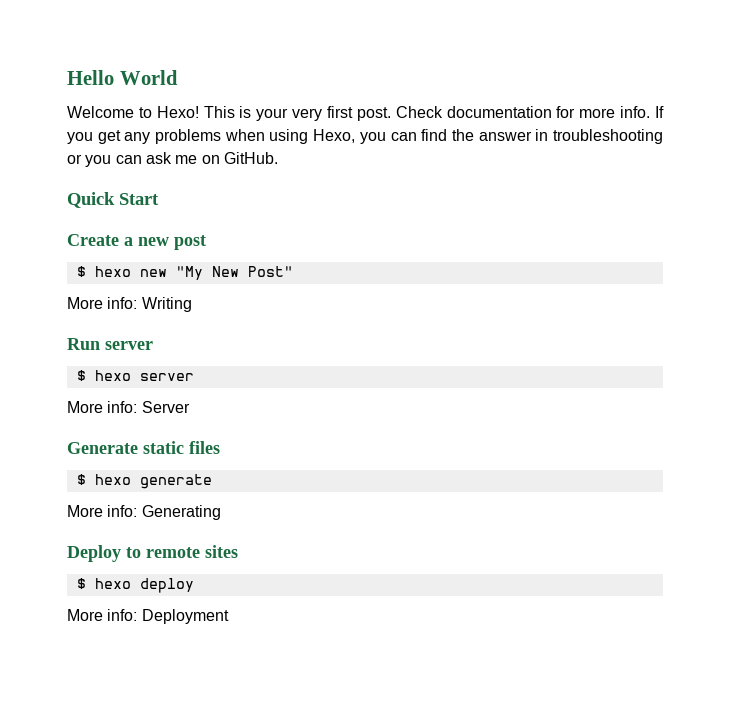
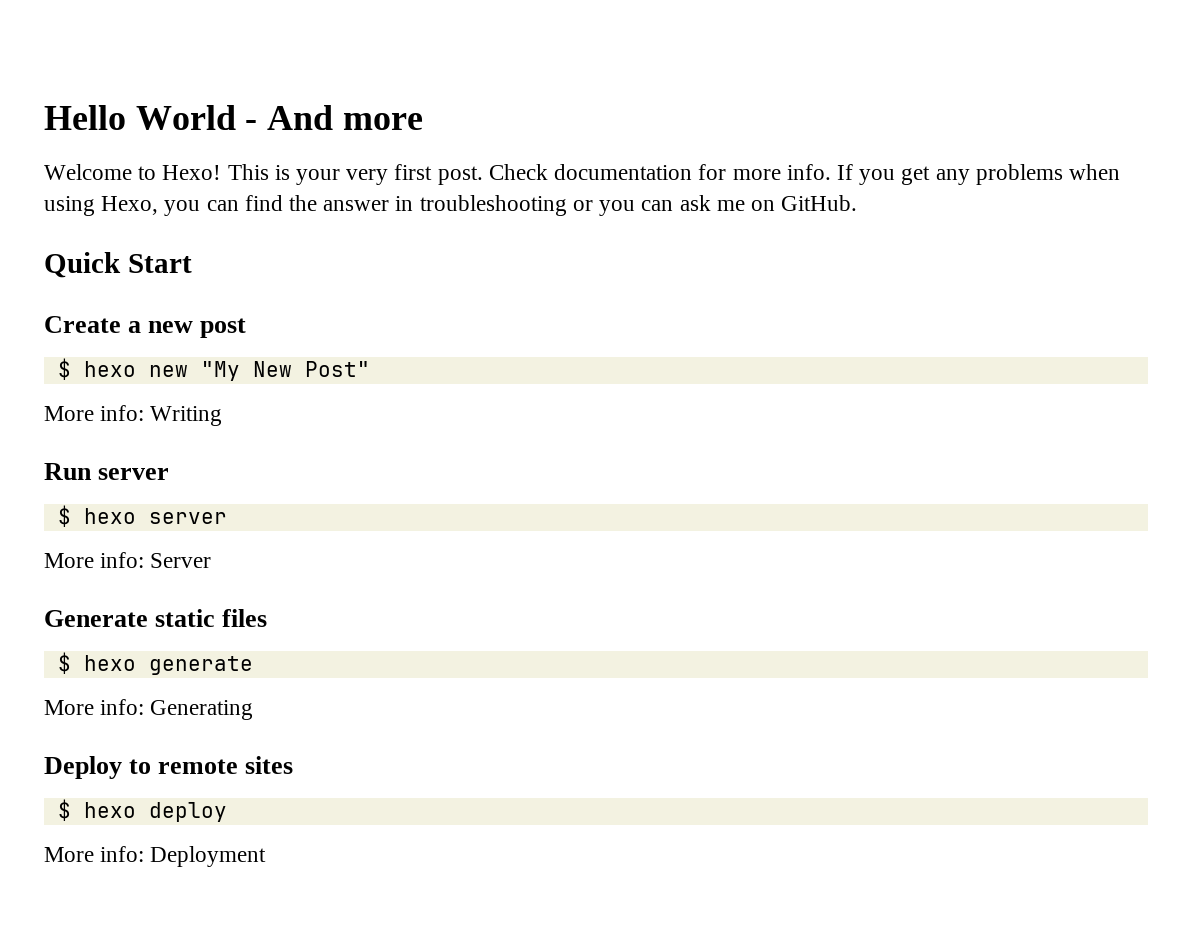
- Hello World
+ Hello World - And more

